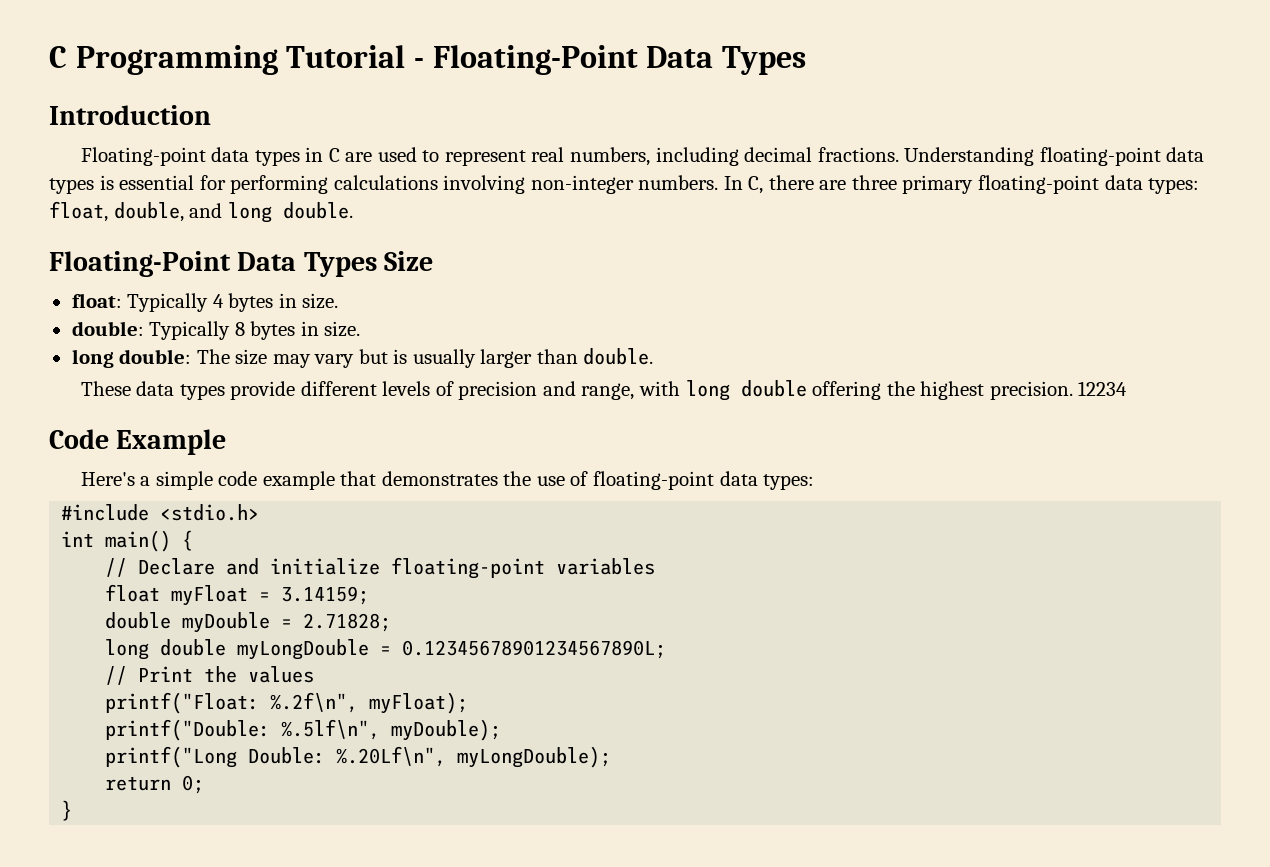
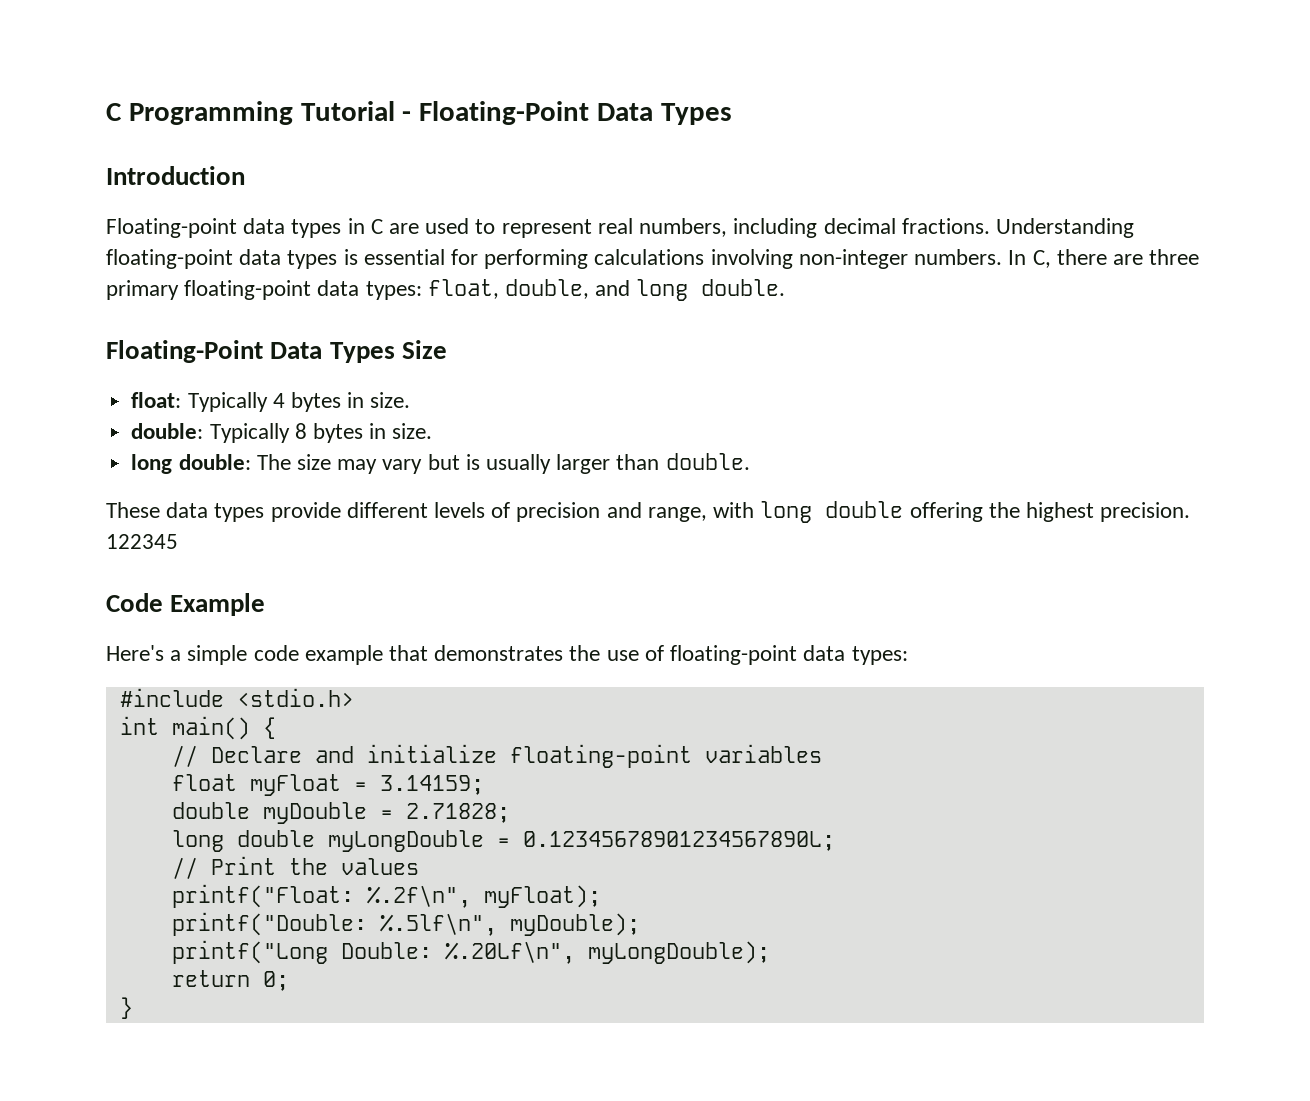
- 12234
+ 122345

